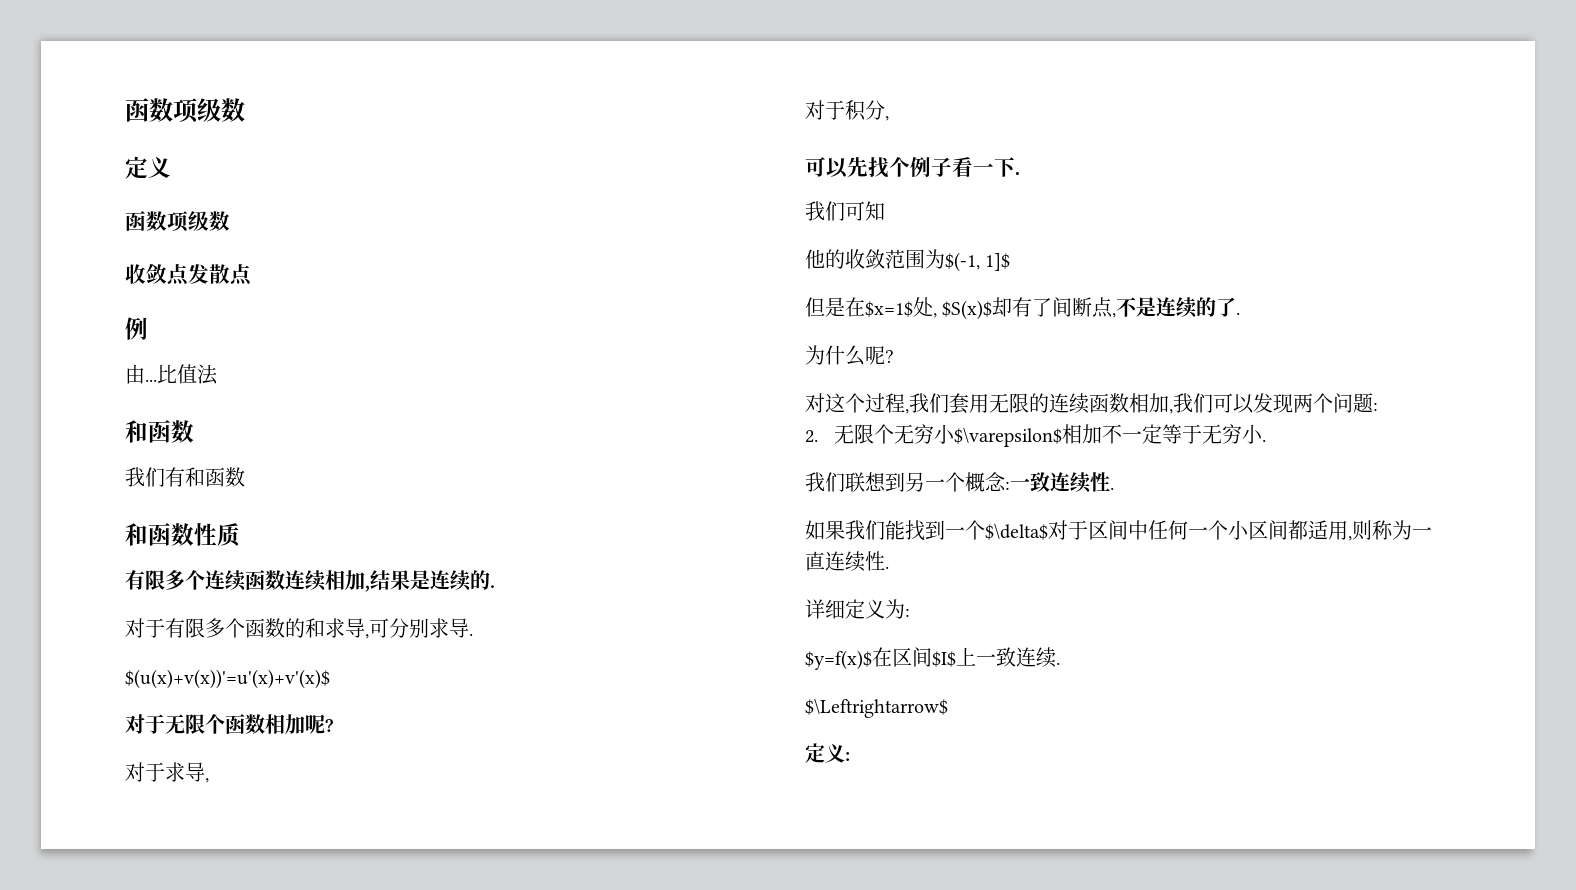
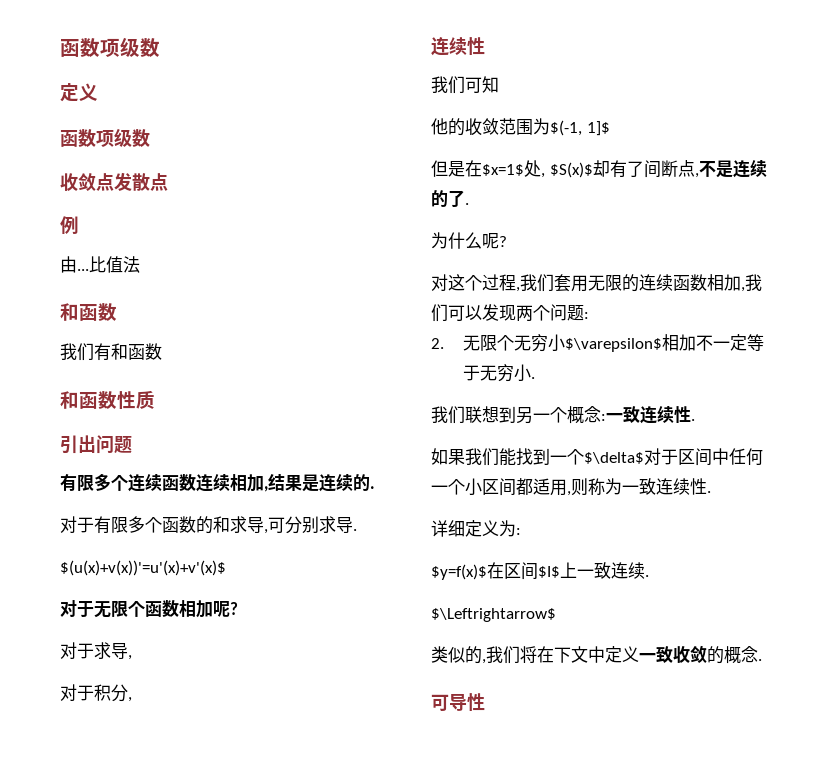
+ 引出问题
  对于积分,
- 可以先找个例子看一下.
+ 连续性
- 如果我们能找到一个$\delta$对于区间中任何一个小区间都适用,则称为一直连续性.
+ 如果我们能找到一个$\delta$对于区间中任何一个小区间都适用,则称为一致连续性.
- 定义:
+ 类似的,我们将在下文中定义一致收敛的概念.
+ 可导性

